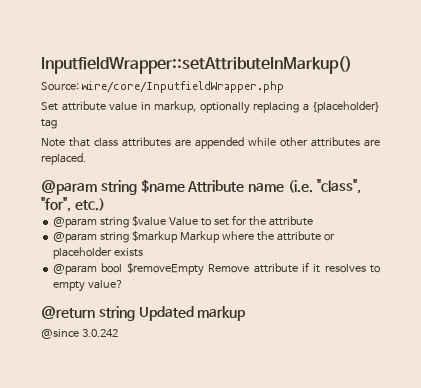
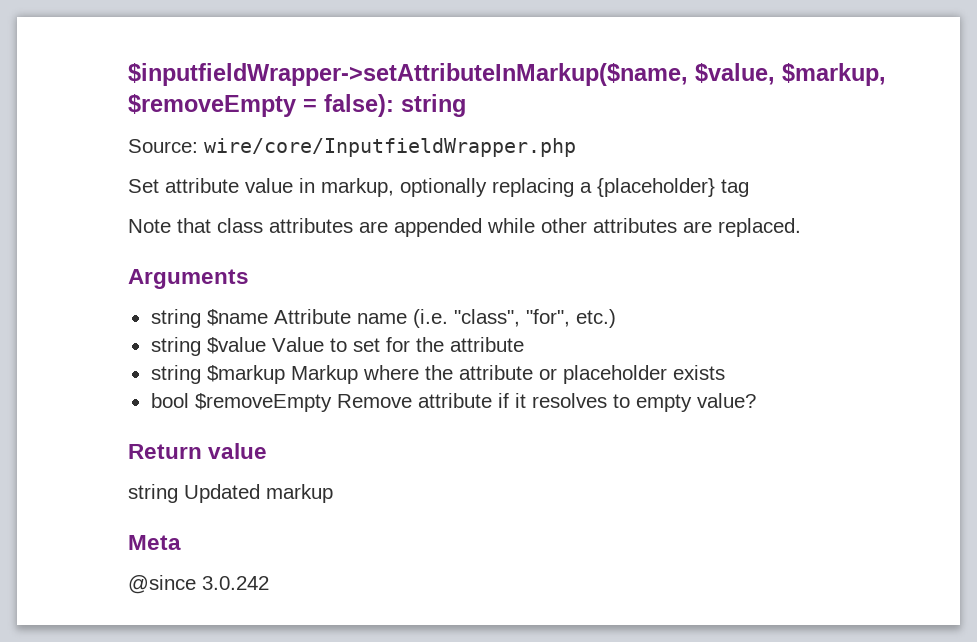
- InputfieldWrapper::setAttributeInMarkup()
+ $inputfieldWrapper->setAttributeInMarkup($name, $value, $markup, $removeEmpty = false): string
- @param string $name Attribute name (i.e. "class", "for", etc.)
+ Arguments
+ string $name Attribute name (i.e. "class", "for", etc.)
- @param string $value Value to set for the attribute
+ string $value Value to set for the attribute
- @param string $markup Markup where the attribute or placeholder exists
+ string $markup Markup where the attribute or placeholder exists
- @param bool $removeEmpty Remove attribute if it resolves to empty value?
+ bool $removeEmpty Remove attribute if it resolves to empty value?
- @return string Updated markup
+ Return value
+ string Updated markup
+ Meta

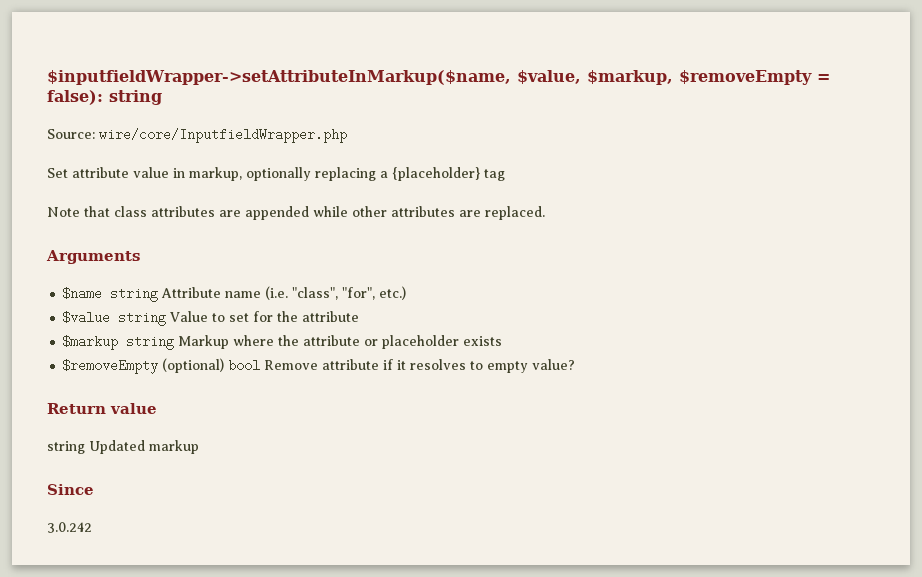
- string $name Attribute name (i.e. "class", "for", etc.)
+ $name string Attribute name (i.e. "class", "for", etc.)
- string $value Value to set for the attribute
+ $value string Value to set for the attribute
- string $markup Markup where the attribute or placeholder exists
+ $markup string Markup where the attribute or placeholder exists
- bool $removeEmpty Remove attribute if it resolves to empty value?
+ $removeEmpty (optional) bool Remove attribute if it resolves to empty value?
- Meta
- @since 3.0.242
+ Since
+ 3.0.242

